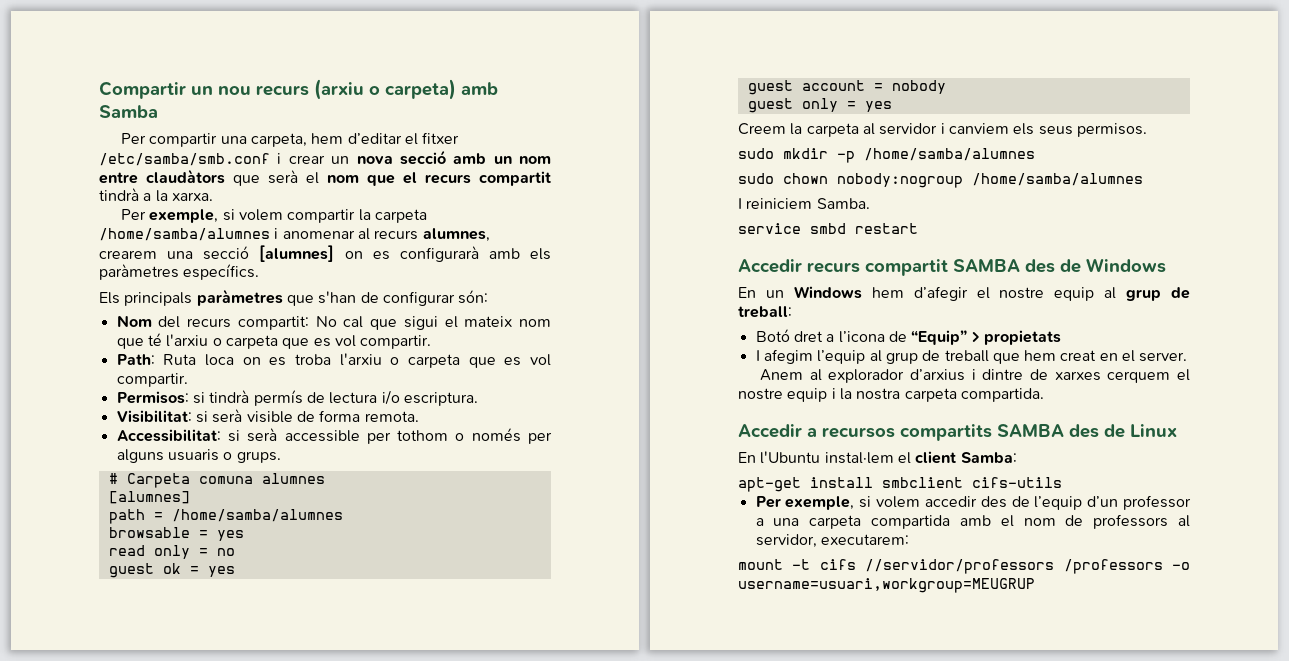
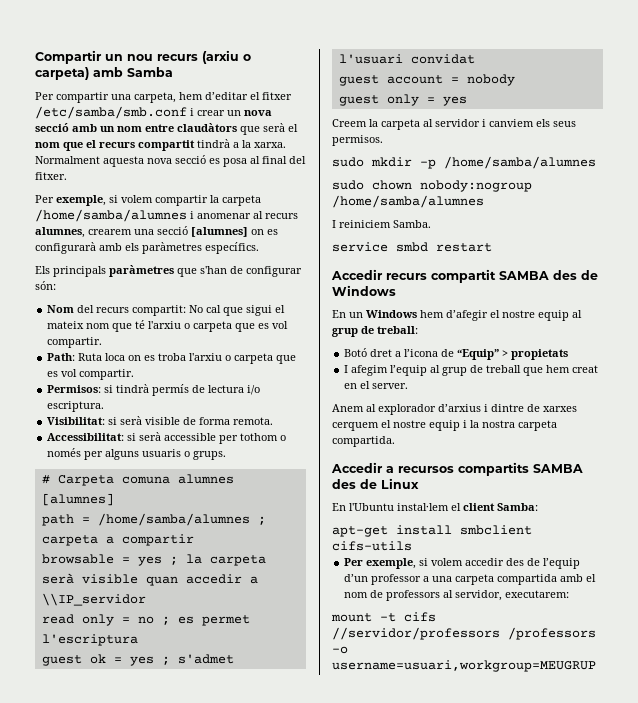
+ Normalment aquesta nova secció es posa al final del fitxer.
- path = /home/samba/alumnes
+ path = /home/samba/alumnes ; carpeta a compartir
- browsable = yes
+ browsable = yes ; la carpeta serà visible quan accedir a \\IP_servidor
- read only = no
+ read only = no ; es permet l'escriptura
- guest ok = yes
+ guest ok = yes ; s'admet l'usuari convidat

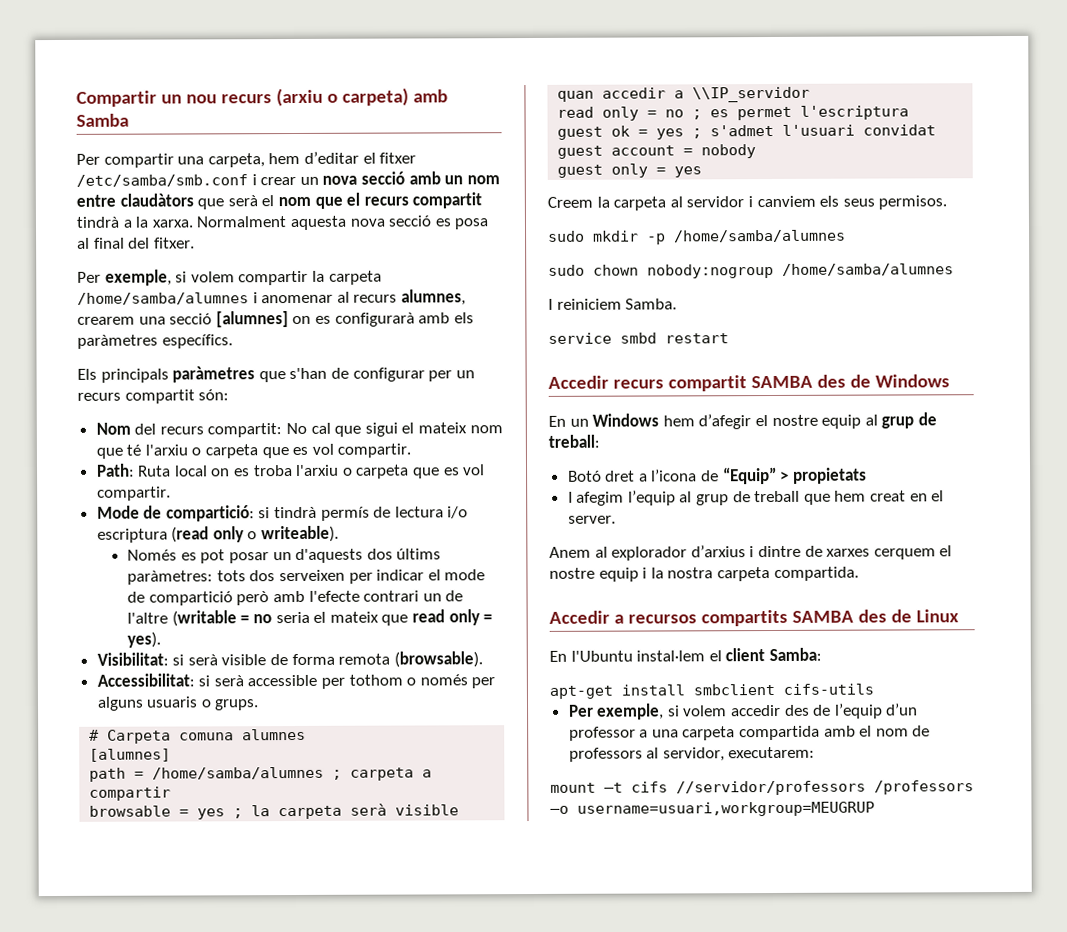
- Els principals paràmetres que s'han de configurar són:
+ Els principals paràmetres que s'han de configurar per un recurs compartit són:
- Path: Ruta loca on es troba l'arxiu o carpeta que es vol compartir.
+ Path: Ruta local on es troba l'arxiu o carpeta que es vol compartir.
- Permisos: si tindrà permís de lectura i/o escriptura.
+ Mode de compartició: si tindrà permís de lectura i/o escriptura (read only o writeable).
+ Només es pot posar un d'aquests dos últims paràmetres: tots dos serveixen per indicar el mode de compartició però amb l'efecte contrari un de l'altre (writable = no seria el mateix que read only = yes).
- Visibilitat: si serà visible de forma remota.
+ Visibilitat: si serà visible de forma remota (browsable).

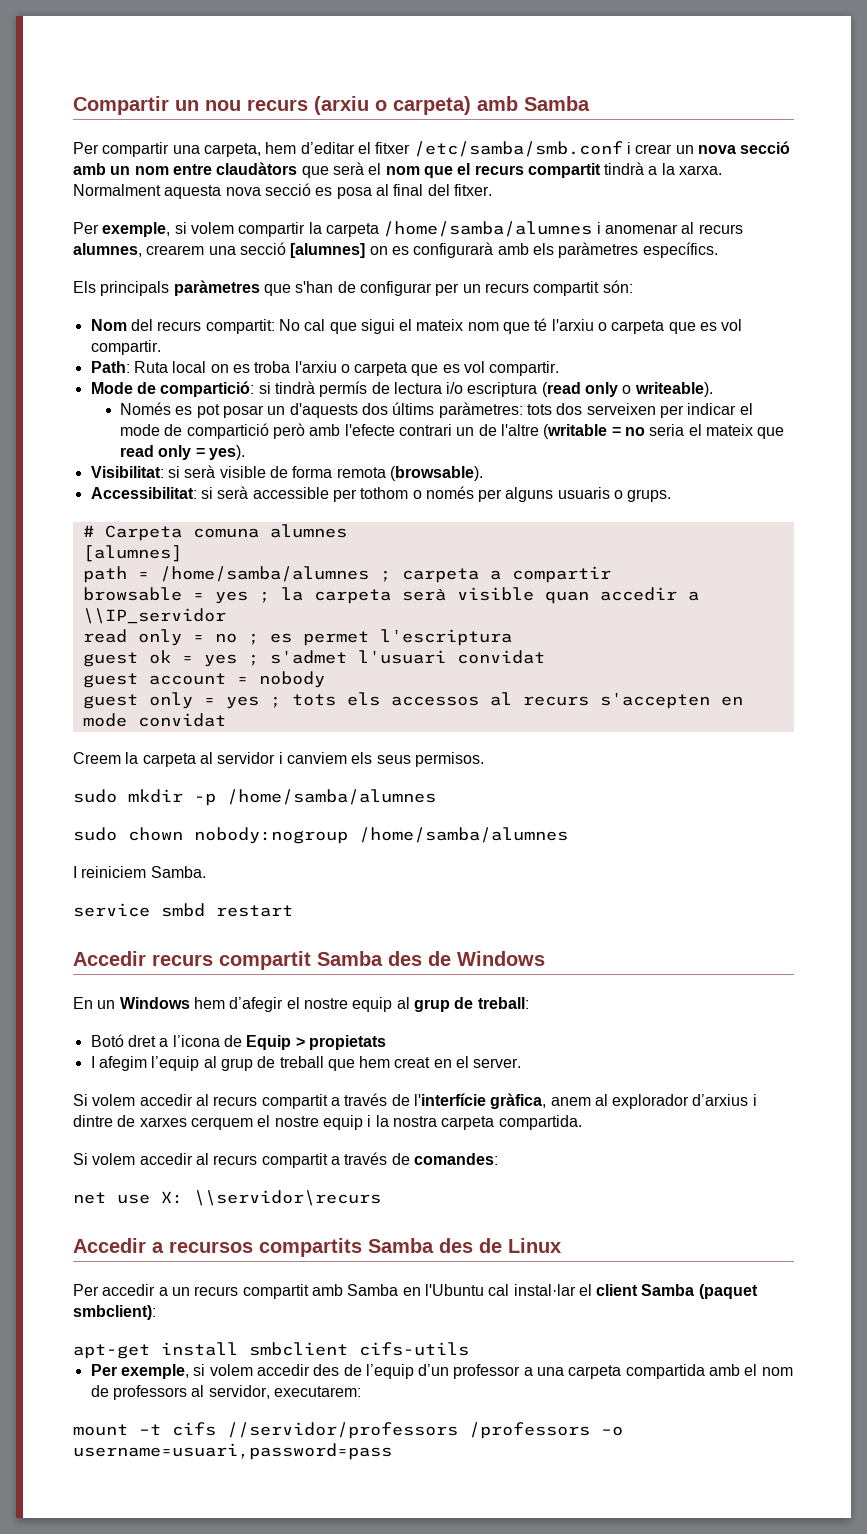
- guest only = yes
+ guest only = yes ; tots els accessos al recurs s'accepten en mode convidat
- Accedir recurs compartit SAMBA des de Windows
+ Accedir recurs compartit Samba des de Windows
- Botó dret a l’icona de “Equip” > propietats
+ Botó dret a l’icona de Equip > propietats
- Anem al explorador d’arxius i dintre de xarxes cerquem el nostre equip i la nostra carpeta compartida.
+ Si volem accedir al recurs compartit a través de l'interfície gràfica, anem al explorador d’arxius i dintre de xarxes cerquem el nostre equip i la nostra carpeta compartida.
+ Si volem accedir al recurs compartit a través de comandes:
+ net use X: \\servidor\recurs
- Accedir a recursos compartits SAMBA des de Linux
+ Accedir a recursos compartits Samba des de Linux
- En l'Ubuntu instal·lem el client Samba:
+ Per accedir a un recurs compartit amb Samba en l'Ubuntu cal instal·lar el client Samba (paquet smbclient):
- mount –t cifs //servidor/professors /professors –o username=usuari,workgroup=MEUGRUP
+ mount –t cifs //servidor/professors /professors –o username=usuari,password=pass

